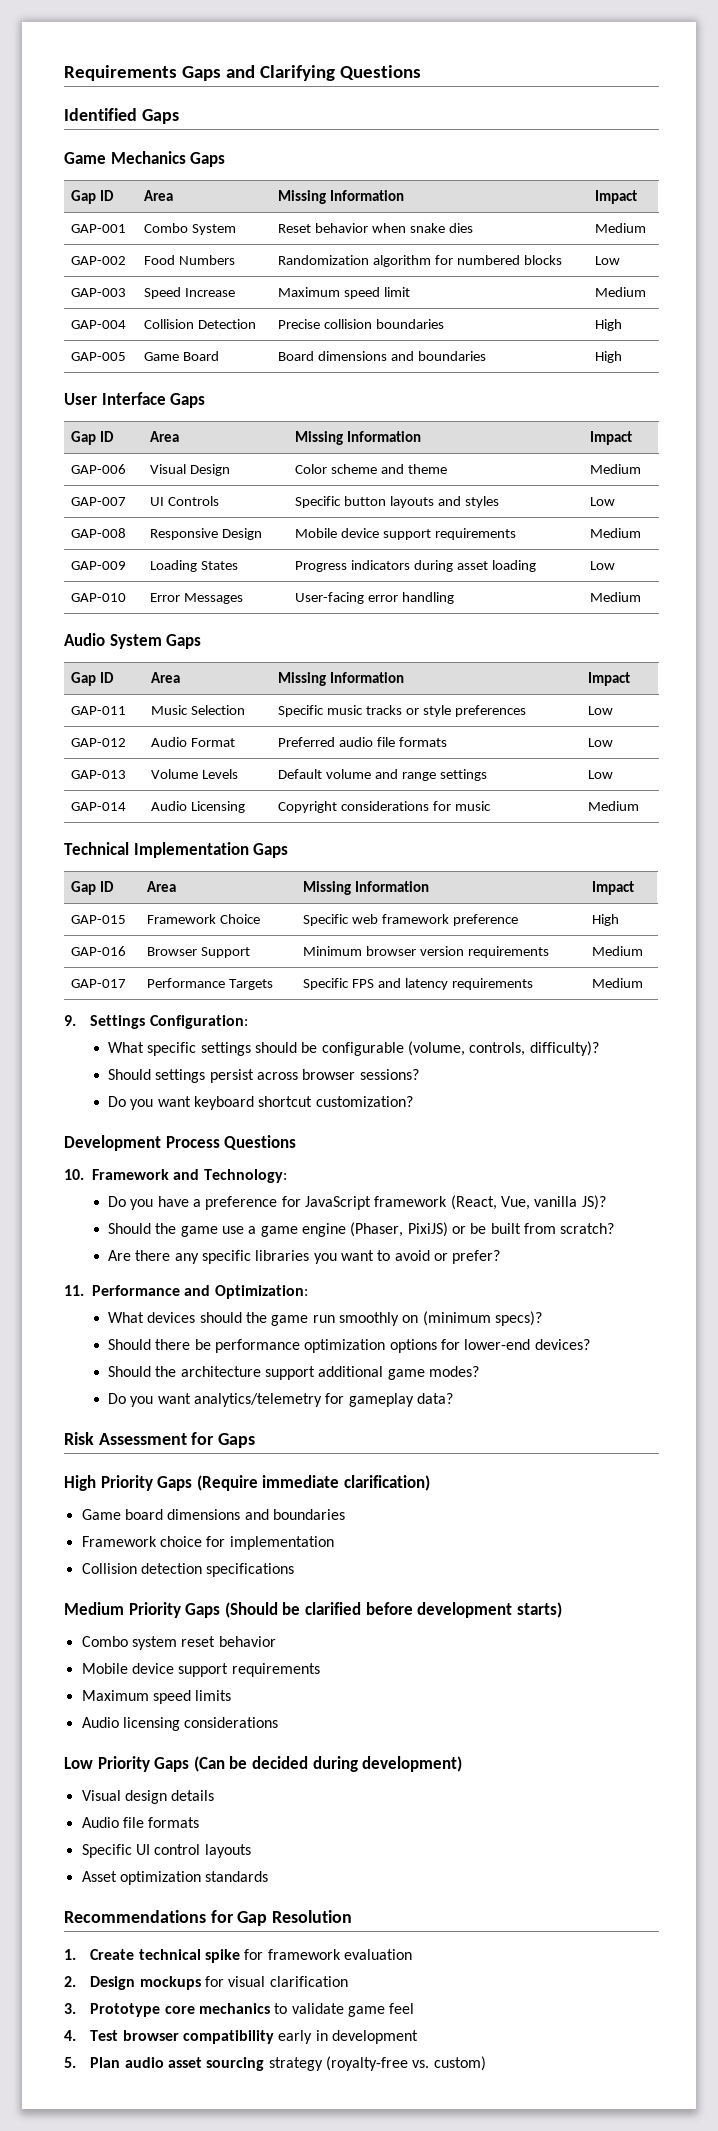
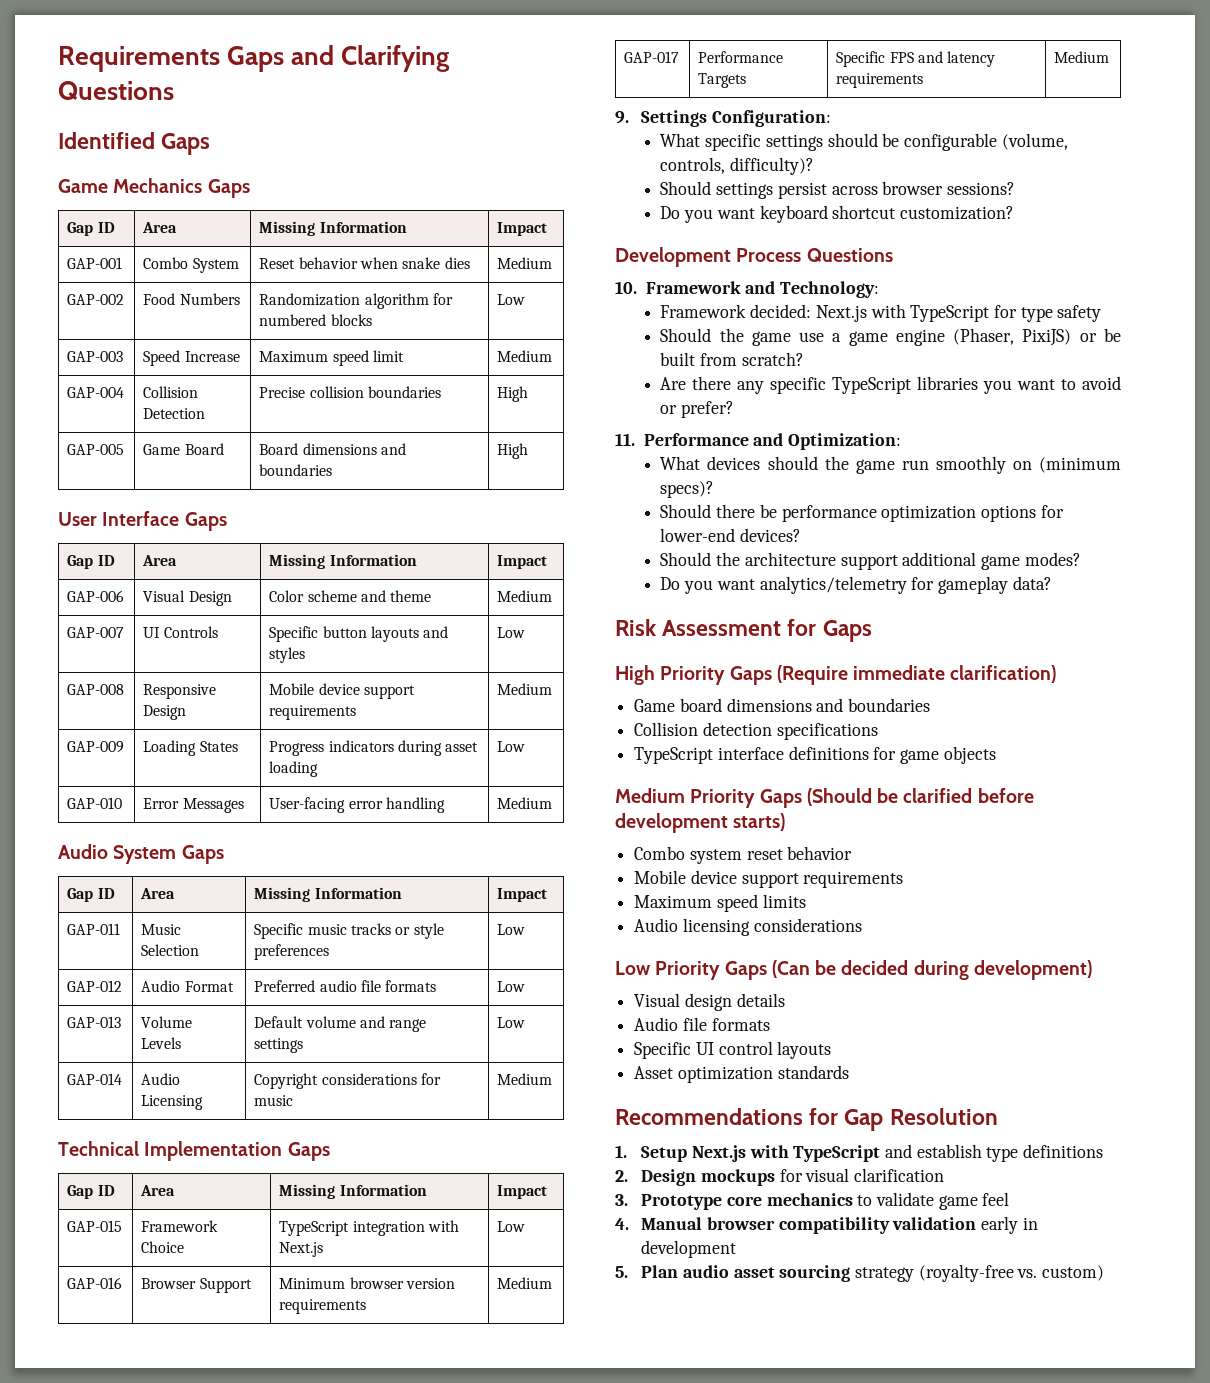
- GAP-015 | Framework Choice | Specific web framework preference | High
+ GAP-015 | Framework Choice | TypeScript integration with Next.js | Low
- Do you have a preference for JavaScript framework (React, Vue, vanilla JS)?
+ Framework decided: Next.js with TypeScript for type safety
- Are there any specific libraries you want to avoid or prefer?
+ Are there any specific TypeScript libraries you want to avoid or prefer?
- Framework choice for implementation
+ TypeScript interface definitions for game objects
- 1. Create technical spike for framework evaluation
+ 1. Setup Next.js with TypeScript and establish type definitions
- 4. Test browser compatibility early in development
+ 4. Manual browser compatibility validation early in development

